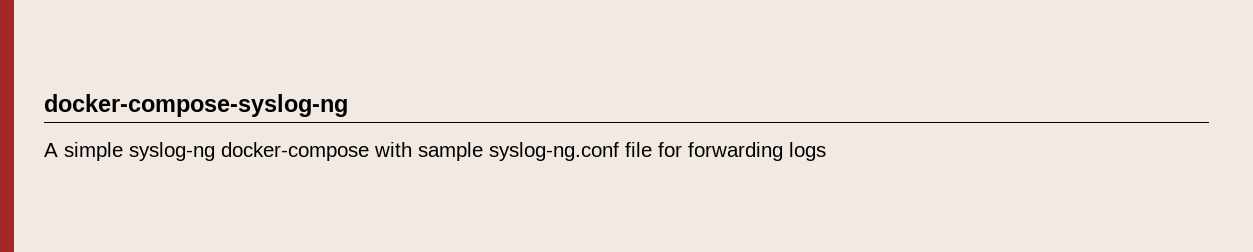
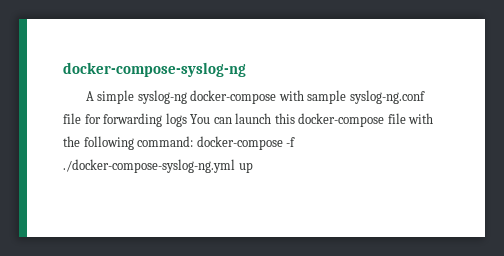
- A simple syslog-ng docker-compose with sample syslog-ng.conf file for forwarding logs
+ A simple syslog-ng docker-compose with sample syslog-ng.conf file for forwarding logs You can launch this docker-compose file with the following command: docker-compose -f ./docker-compose-syslog-ng.yml up

